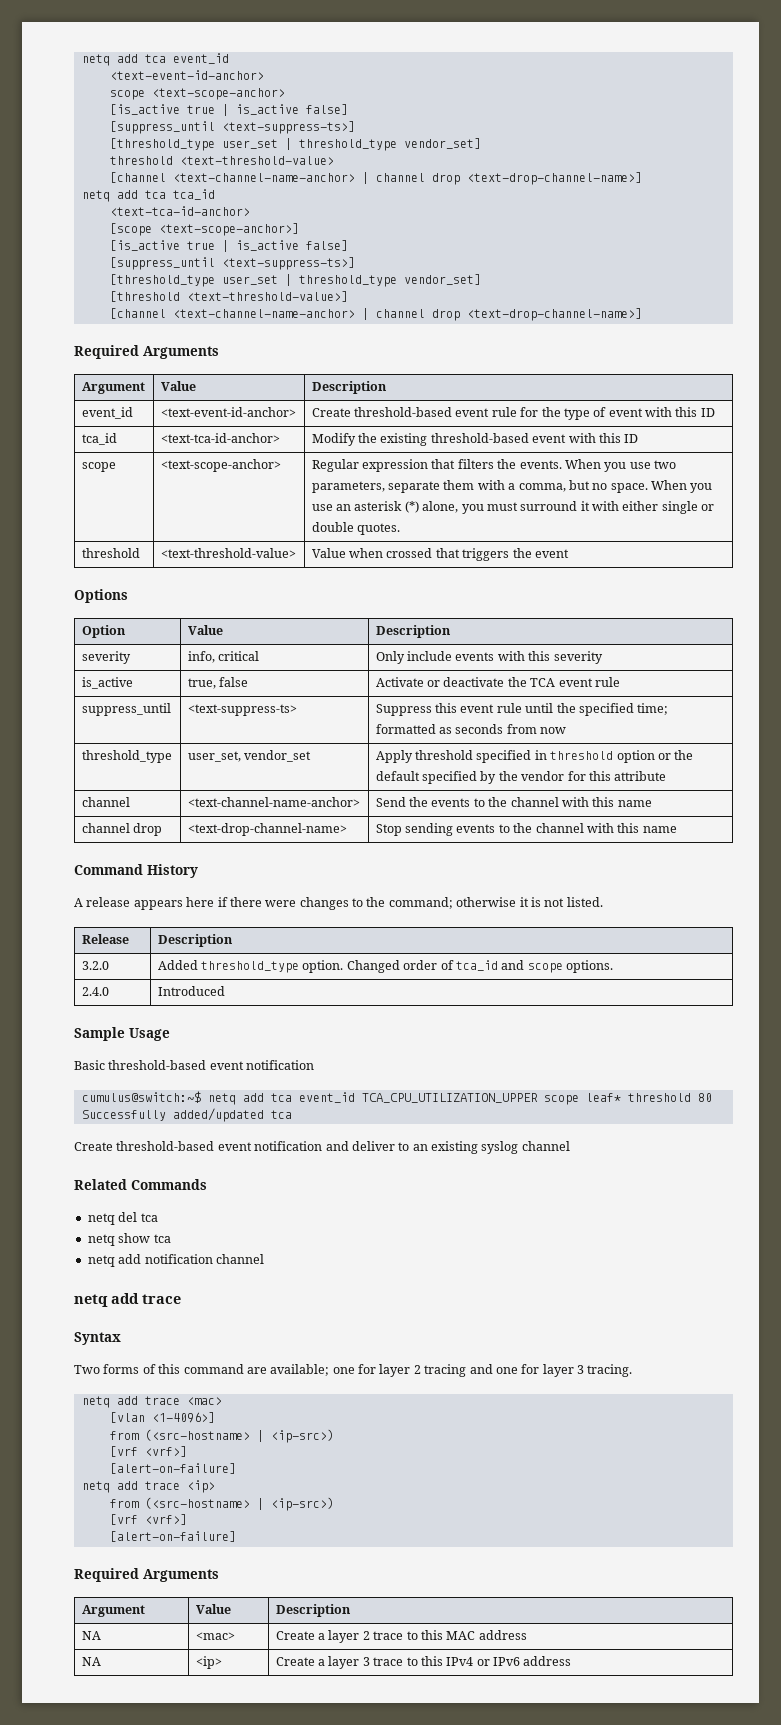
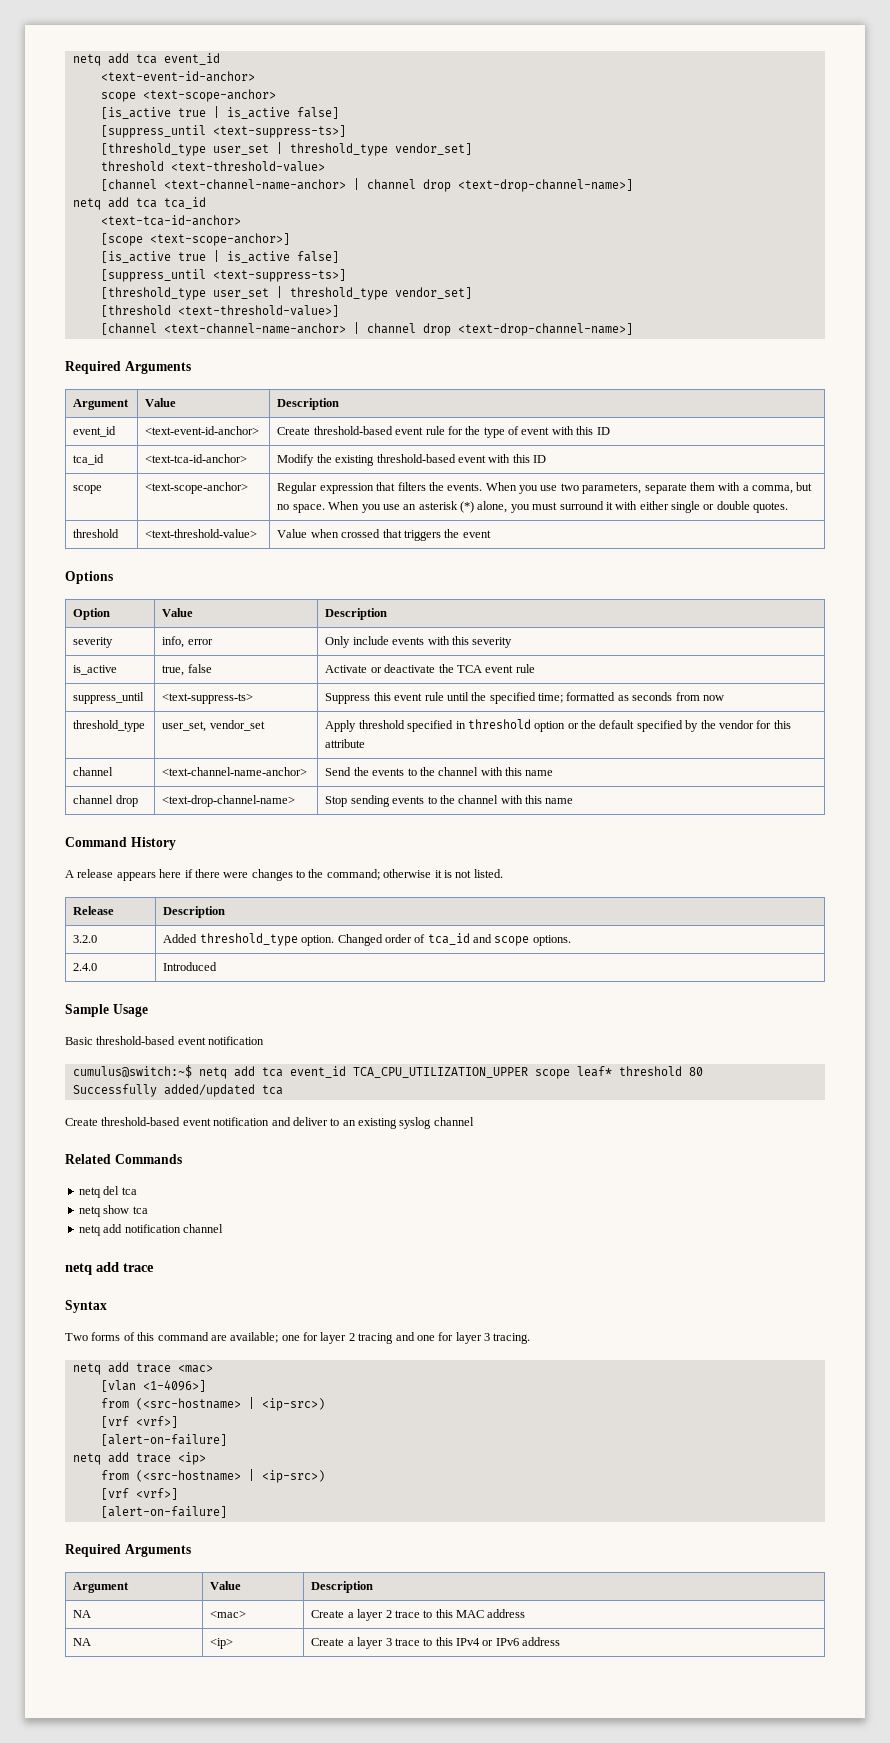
- severity | info, critical | Only include events with this severity
+ severity | info, error | Only include events with this severity

